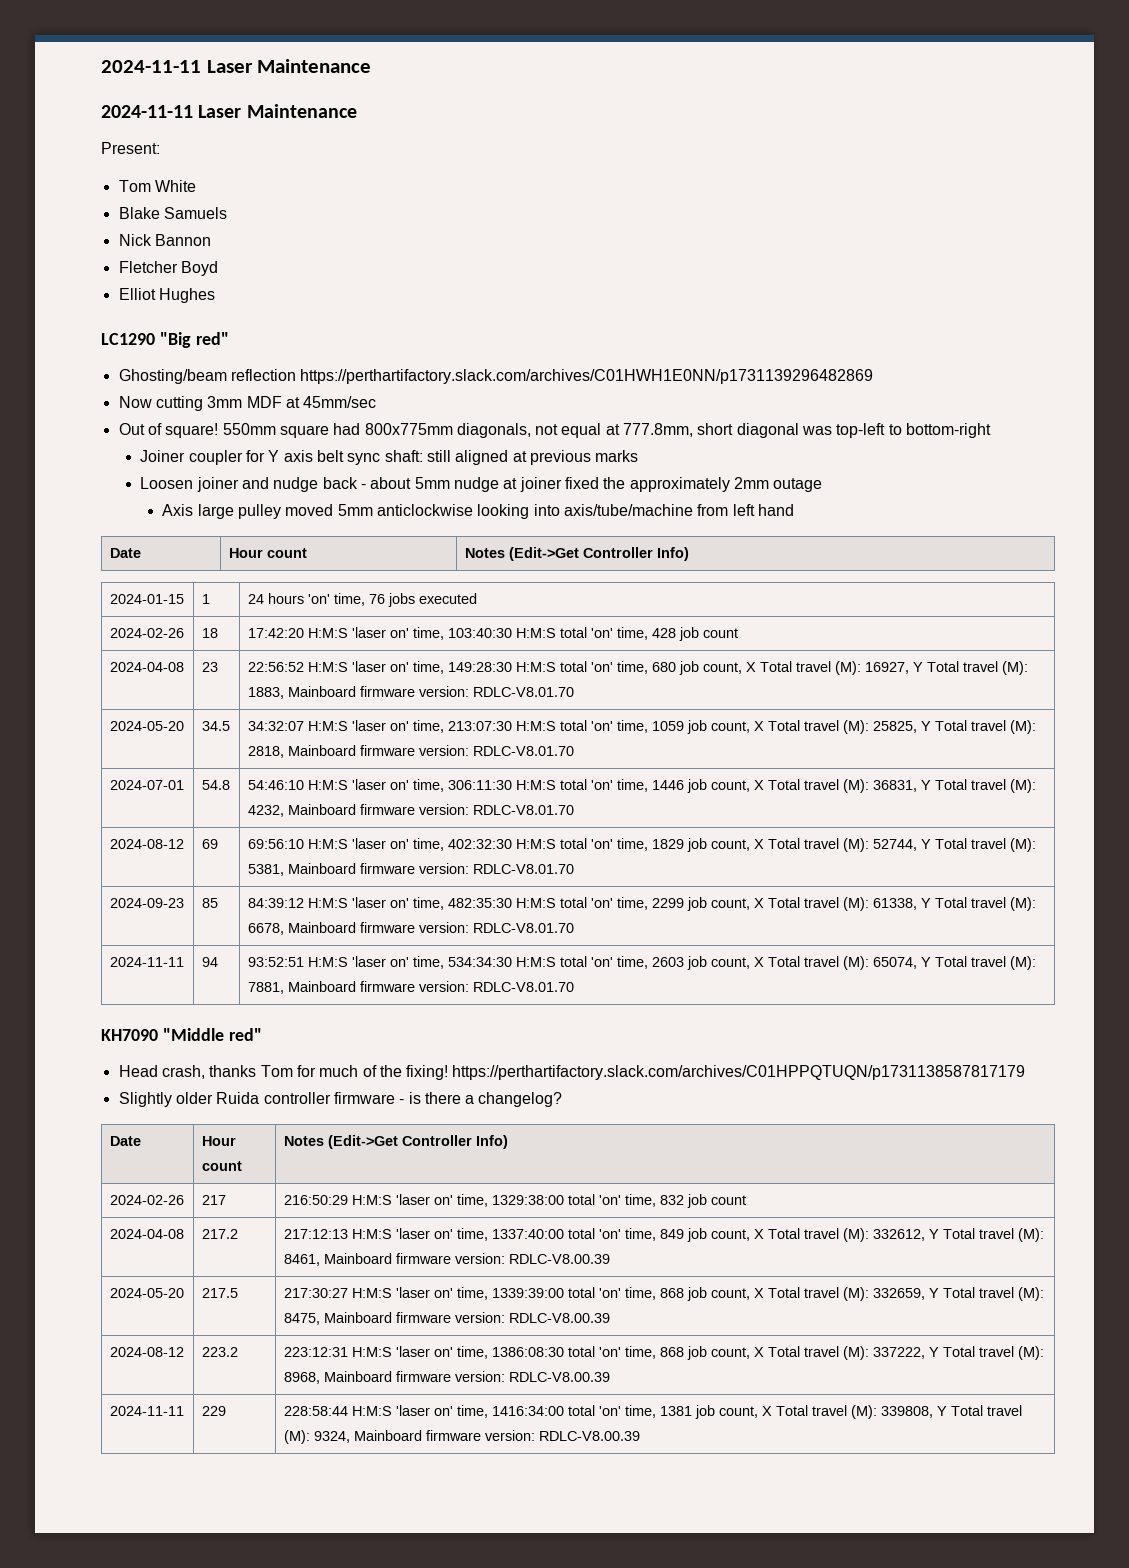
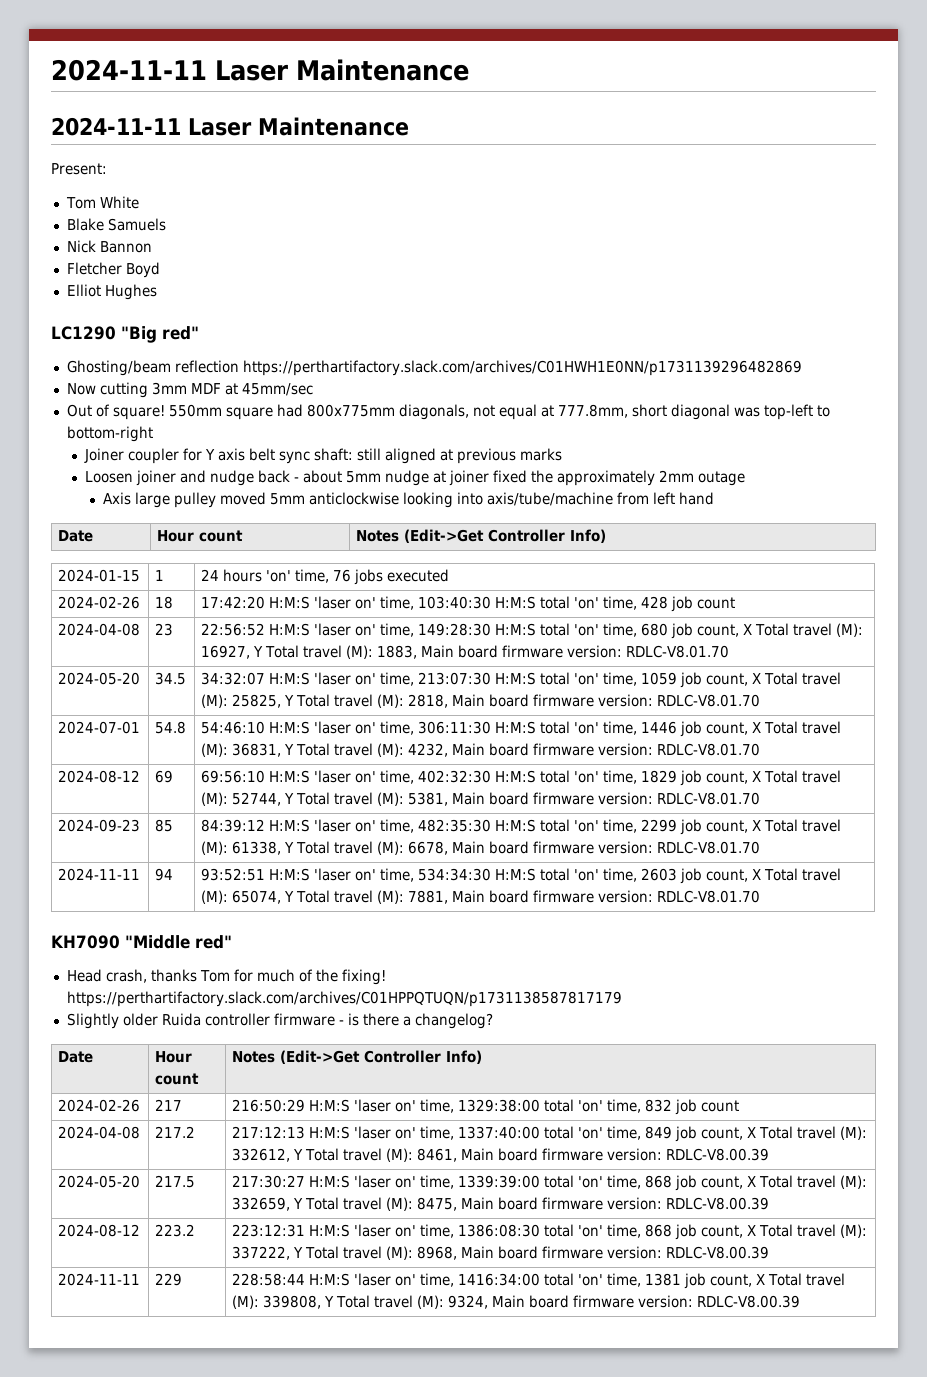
- 2024-04-08 | 23 | 22:56:52 H:M:S 'laser on' time, 149:28:30 H:M:S total 'on' time, 680 job count, X Total travel (M): 16927, Y Total travel (M): 1883, Mainboard firmware version: RDLC-V8.01.70
+ 2024-04-08 | 23 | 22:56:52 H:M:S 'laser on' time, 149:28:30 H:M:S total 'on' time, 680 job count, X Total travel (M): 16927, Y Total travel (M): 1883, Main board firmware version: RDLC-V8.01.70
- 2024-05-20 | 34.5 | 34:32:07 H:M:S 'laser on' time, 213:07:30 H:M:S total 'on' time, 1059 job count, X Total travel (M): 25825, Y Total travel (M): 2818, Mainboard firmware version: RDLC-V8.01.70
+ 2024-05-20 | 34.5 | 34:32:07 H:M:S 'laser on' time, 213:07:30 H:M:S total 'on' time, 1059 job count, X Total travel (M): 25825, Y Total travel (M): 2818, Main board firmware version: RDLC-V8.01.70
- 2024-07-01 | 54.8 | 54:46:10 H:M:S 'laser on' time, 306:11:30 H:M:S total 'on' time, 1446 job count, X Total travel (M): 36831, Y Total travel (M): 4232, Mainboard firmware version: RDLC-V8.01.70
+ 2024-07-01 | 54.8 | 54:46:10 H:M:S 'laser on' time, 306:11:30 H:M:S total 'on' time, 1446 job count, X Total travel (M): 36831, Y Total travel (M): 4232, Main board firmware version: RDLC-V8.01.70
- 2024-08-12 | 69 | 69:56:10 H:M:S 'laser on' time, 402:32:30 H:M:S total 'on' time, 1829 job count, X Total travel (M): 52744, Y Total travel (M): 5381, Mainboard firmware version: RDLC-V8.01.70
+ 2024-08-12 | 69 | 69:56:10 H:M:S 'laser on' time, 402:32:30 H:M:S total 'on' time, 1829 job count, X Total travel (M): 52744, Y Total travel (M): 5381, Main board firmware version: RDLC-V8.01.70
- 2024-09-23 | 85 | 84:39:12 H:M:S 'laser on' time, 482:35:30 H:M:S total 'on' time, 2299 job count, X Total travel (M): 61338, Y Total travel (M): 6678, Mainboard firmware version: RDLC-V8.01.70
+ 2024-09-23 | 85 | 84:39:12 H:M:S 'laser on' time, 482:35:30 H:M:S total 'on' time, 2299 job count, X Total travel (M): 61338, Y Total travel (M): 6678, Main board firmware version: RDLC-V8.01.70
- 2024-11-11 | 94 | 93:52:51 H:M:S 'laser on' time, 534:34:30 H:M:S total 'on' time, 2603 job count, X Total travel (M): 65074, Y Total travel (M): 7881, Mainboard firmware version: RDLC-V8.01.70
+ 2024-11-11 | 94 | 93:52:51 H:M:S 'laser on' time, 534:34:30 H:M:S total 'on' time, 2603 job count, X Total travel (M): 65074, Y Total travel (M): 7881, Main board firmware version: RDLC-V8.01.70
- 2024-04-08 | 217.2 | 217:12:13 H:M:S 'laser on' time, 1337:40:00 total 'on' time, 849 job count, X Total travel (M): 332612, Y Total travel (M): 8461, Mainboard firmware version: RDLC-V8.00.39
+ 2024-04-08 | 217.2 | 217:12:13 H:M:S 'laser on' time, 1337:40:00 total 'on' time, 849 job count, X Total travel (M): 332612, Y Total travel (M): 8461, Main board firmware version: RDLC-V8.00.39
- 2024-05-20 | 217.5 | 217:30:27 H:M:S 'laser on' time, 1339:39:00 total 'on' time, 868 job count, X Total travel (M): 332659, Y Total travel (M): 8475, Mainboard firmware version: RDLC-V8.00.39
+ 2024-05-20 | 217.5 | 217:30:27 H:M:S 'laser on' time, 1339:39:00 total 'on' time, 868 job count, X Total travel (M): 332659, Y Total travel (M): 8475, Main board firmware version: RDLC-V8.00.39
- 2024-08-12 | 223.2 | 223:12:31 H:M:S 'laser on' time, 1386:08:30 total 'on' time, 868 job count, X Total travel (M): 337222, Y Total travel (M): 8968, Mainboard firmware version: RDLC-V8.00.39
+ 2024-08-12 | 223.2 | 223:12:31 H:M:S 'laser on' time, 1386:08:30 total 'on' time, 868 job count, X Total travel (M): 337222, Y Total travel (M): 8968, Main board firmware version: RDLC-V8.00.39
- 2024-11-11 | 229 | 228:58:44 H:M:S 'laser on' time, 1416:34:00 total 'on' time, 1381 job count, X Total travel (M): 339808, Y Total travel (M): 9324, Mainboard firmware version: RDLC-V8.00.39
+ 2024-11-11 | 229 | 228:58:44 H:M:S 'laser on' time, 1416:34:00 total 'on' time, 1381 job count, X Total travel (M): 339808, Y Total travel (M): 9324, Main board firmware version: RDLC-V8.00.39

